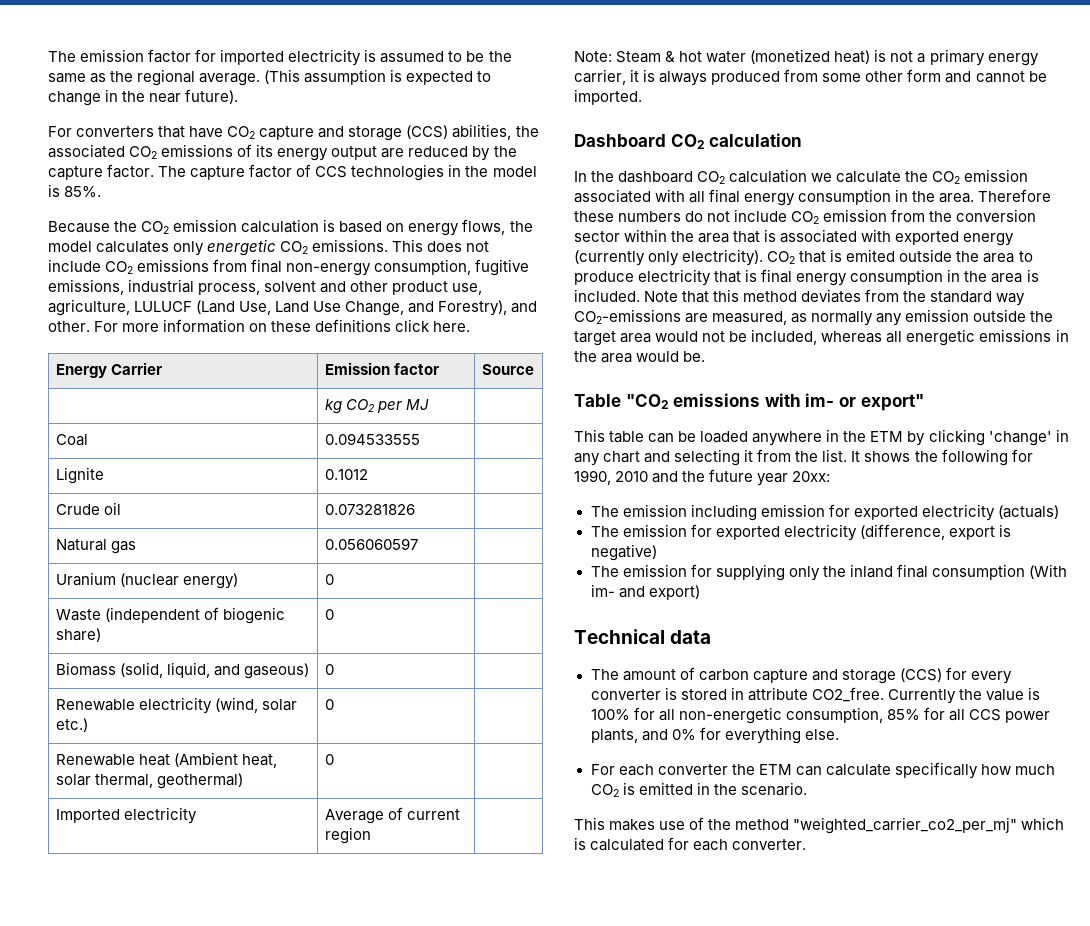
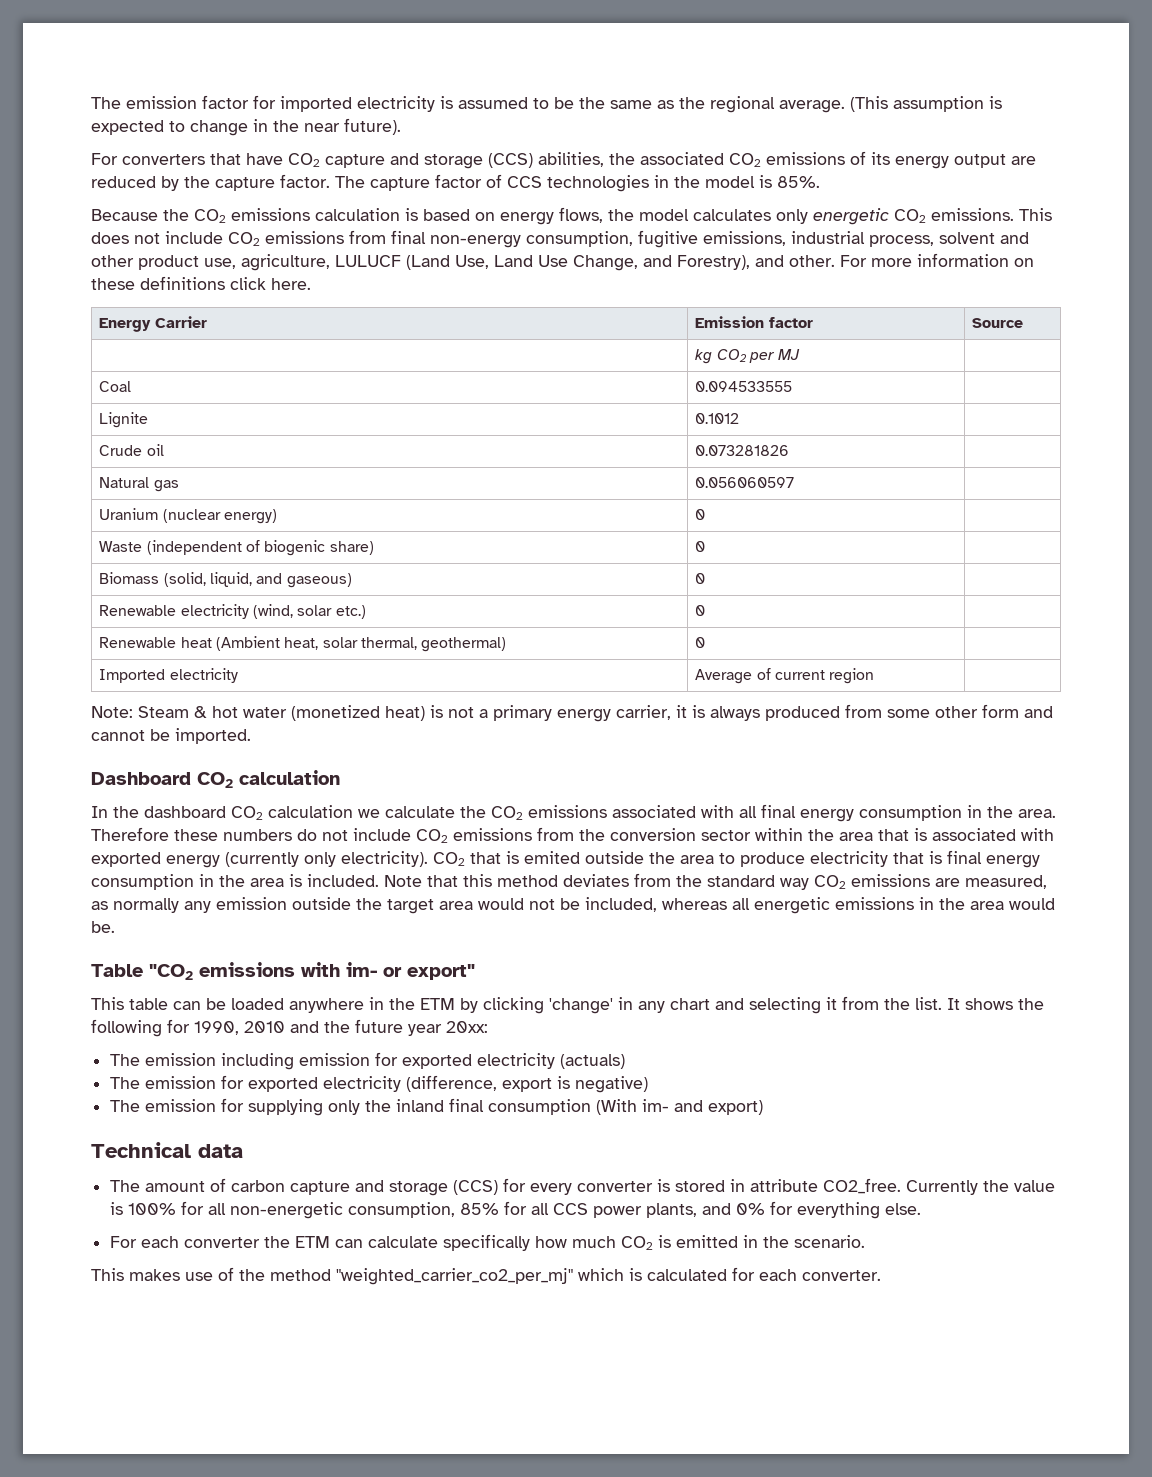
- Because the CO2 emission calculation is based on energy flows, the model calculates only energetic CO2 emissions.
+ Because the CO2 emissions calculation is based on energy flows, the model calculates only energetic CO2 emissions.
- In the dashboard CO2 calculation we calculate the CO2 emission associated with all final energy consumption in the area.
+ In the dashboard CO2 calculation we calculate the CO2 emissions associated with all final energy consumption in the area.
- Therefore these numbers do not include CO2 emission from the conversion sector within the area that is associated with exported energy (currently only electricity).
+ Therefore these numbers do not include CO2 emissions from the conversion sector within the area that is associated with exported energy (currently only electricity).
- Note that this method deviates from the standard way CO2-emissions are measured, as normally any emission outside the target area would not be included, whereas all energetic emissions in the area would be.
+ Note that this method deviates from the standard way CO2 emissions are measured, as normally any emission outside the target area would not be included, whereas all energetic emissions in the area would be.

